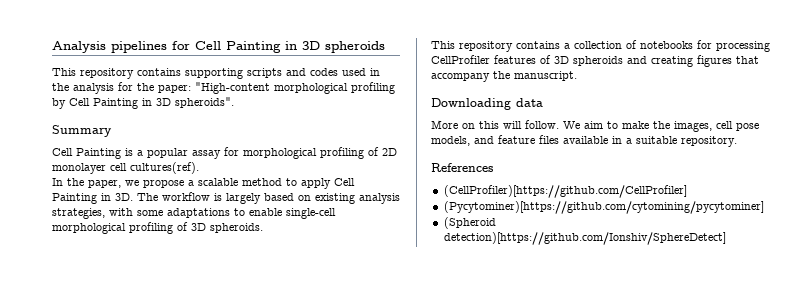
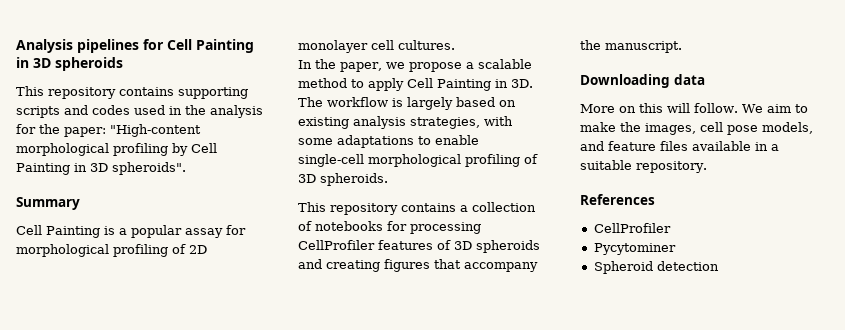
- Cell Painting is a popular assay for morphological profiling of 2D monolayer cell cultures(ref).
+ Cell Painting is a popular assay for morphological profiling of 2D monolayer cell cultures.
  References
- (CellProfiler)[https://github.com/CellProfiler]
- (Pycytominer)[https://github.com/cytomining/pycytominer]
- (Spheroid detection)[https://github.com/Ionshiv/SphereDetect]
+ CellProfiler
+ Pycytominer
+ Spheroid detection

